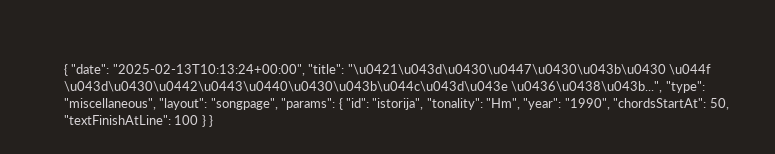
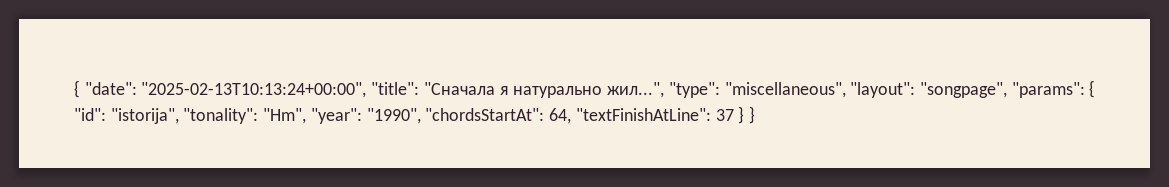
- { "date": "2025-02-13T10:13:24+00:00", "title": "\u0421\u043d\u0430\u0447\u0430\u043b\u0430 \u044f \u043d\u0430\u0442\u0443\u0440\u0430\u043b\u044c\u043d\u043e \u0436\u0438\u043b...", "type": "miscellaneous", "layout": "songpage", "params": { "id": "istorija", "tonality": "Hm", "year": "1990", "chordsStartAt": 50, "textFinishAtLine": 100 } }
+ { "date": "2025-02-13T10:13:24+00:00", "title": "Сначала я натурально жил...", "type": "miscellaneous", "layout": "songpage", "params": { "id": "istorija", "tonality": "Hm", "year": "1990", "chordsStartAt": 64, "textFinishAtLine": 37 } }

